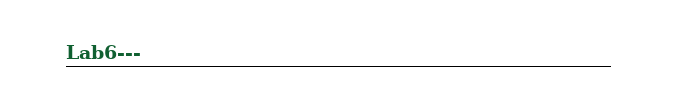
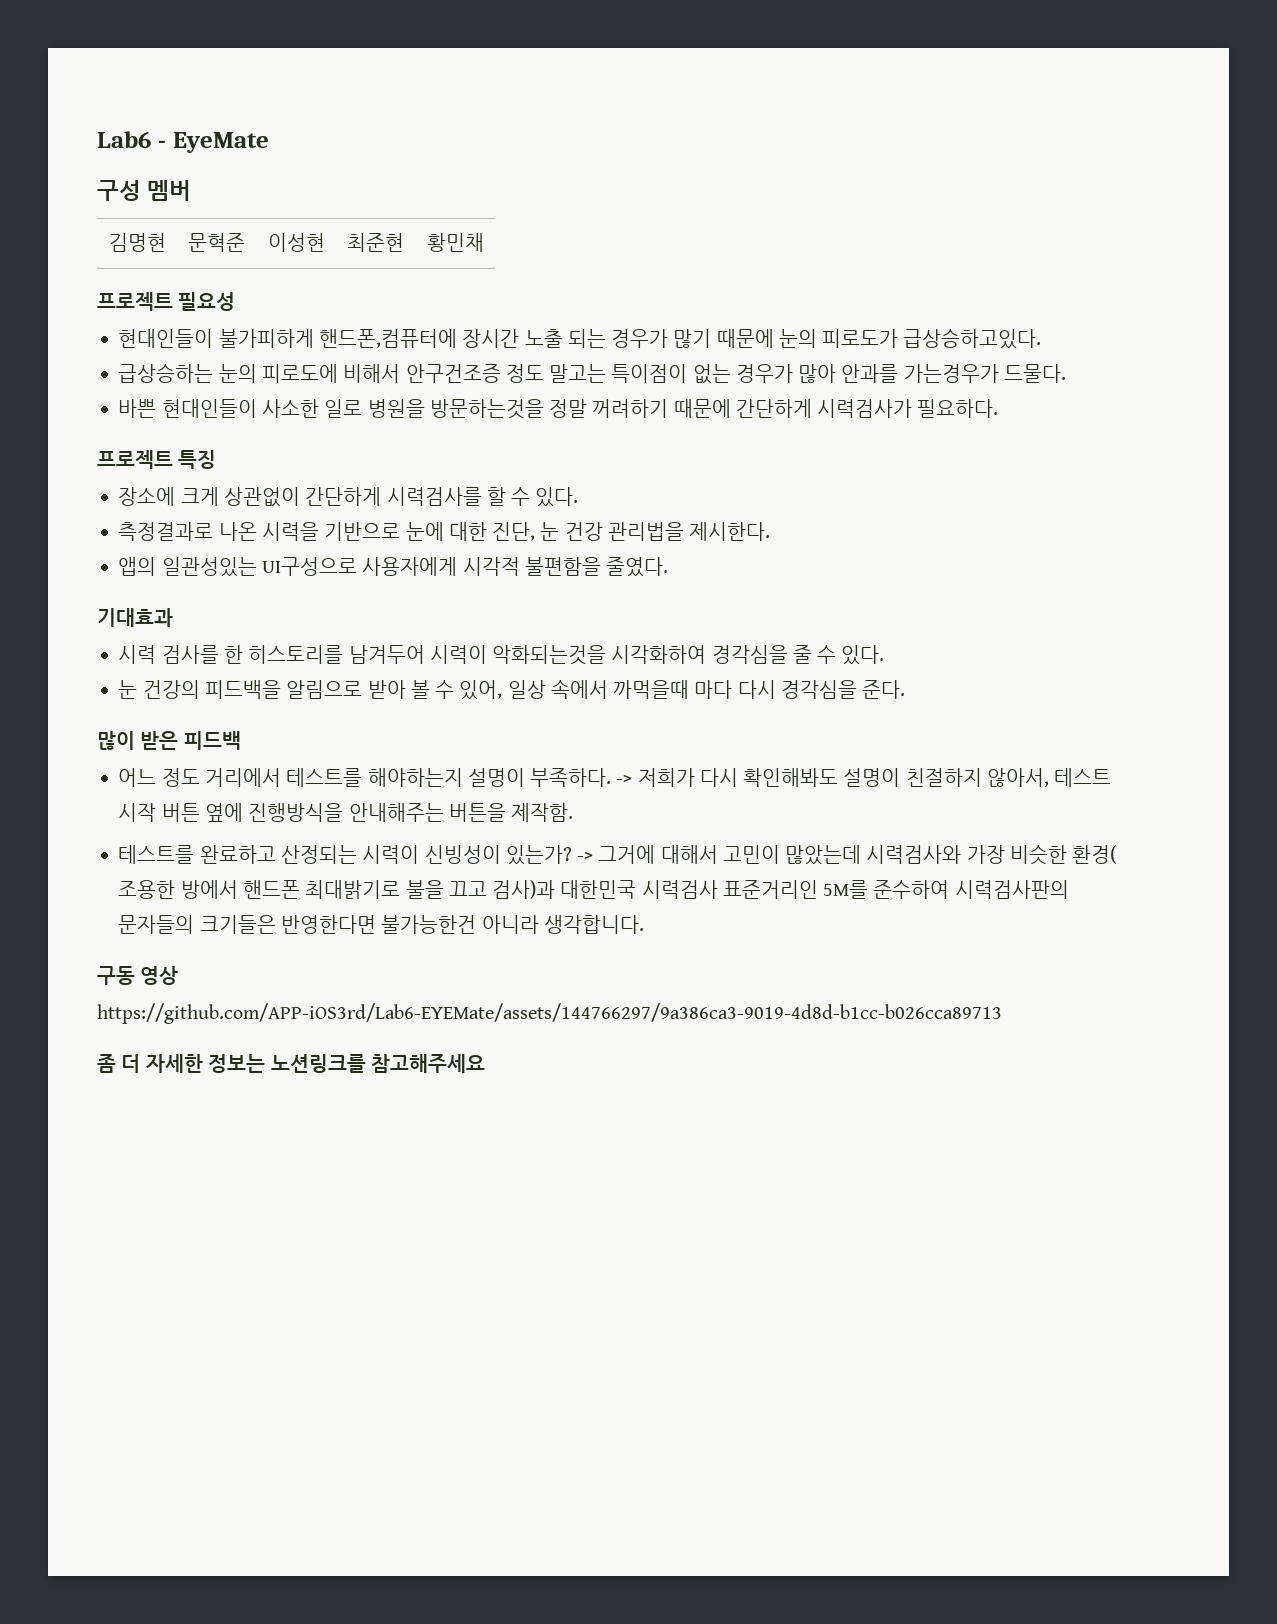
- Lab6---
+ Lab6 - EyeMate
+ 구성 멤버
+ 김명현 | 문혁준 | 이성현 | 최준현 | 황민채
+ 프로젝트 필요성
+ 현대인들이 불가피하게 핸드폰,컴퓨터에 장시간 노출 되는 경우가 많기 때문에 눈의 피로도가 급상승하고있다.
+ 급상승하는 눈의 피로도에 비해서 안구건조증 정도 말고는 특이점이 없는 경우가 많아 안과를 가는경우가 드물다.
+ 바쁜 현대인들이 사소한 일로 병원을 방문하는것을 정말 꺼려하기 때문에 간단하게 시력검사가 필요하다.
+ 프로젝트 특징
+ 장소에 크게 상관없이 간단하게 시력검사를 할 수 있다.
+ 측정결과로 나온 시력을 기반으로 눈에 대한 진단, 눈 건강 관리법을 제시한다.
+ 앱의 일관성있는 UI구성으로 사용자에게 시각적 불편함을 줄였다.
+ 기대효과
+ 시력 검사를 한 히스토리를 남겨두어 시력이 악화되는것을 시각화하여 경각심을 줄 수 있다.
+ 눈 건강의 피드백을 알림으로 받아 볼 수 있어, 일상 속에서 까먹을때 마다 다시 경각심을 준다.
+ 많이 받은 피드백
+ 어느 정도 거리에서 테스트를 해야하는지 설명이 부족하다. -> 저희가 다시 확인해봐도 설명이 친절하지 않아서, 테스트 시작 버튼 옆에 진행방식을 안내해주는 버튼을 제작함.
+ 테스트를 완료하고 산정되는 시력이 신빙성이 있는가? -> 그거에 대해서 고민이 많았는데 시력검사와 가장 비슷한 환경( 조용한 방에서 핸드폰 최대밝기로 불을 끄고 검사)과 대한민국 시력검사 표준거리인 5M를 준수하여 시력검사판의 문자들의 크기들은 반영한다면 불가능한건 아니라 생각합니다.
+ 구동 영상
+ https://github.com/APP-iOS3rd/Lab6-EYEMate/assets/144766297/9a386ca3-9019-4d8d-b1cc-b026cca89713
+ 좀 더 자세한 정보는 노션링크를 참고해주세요

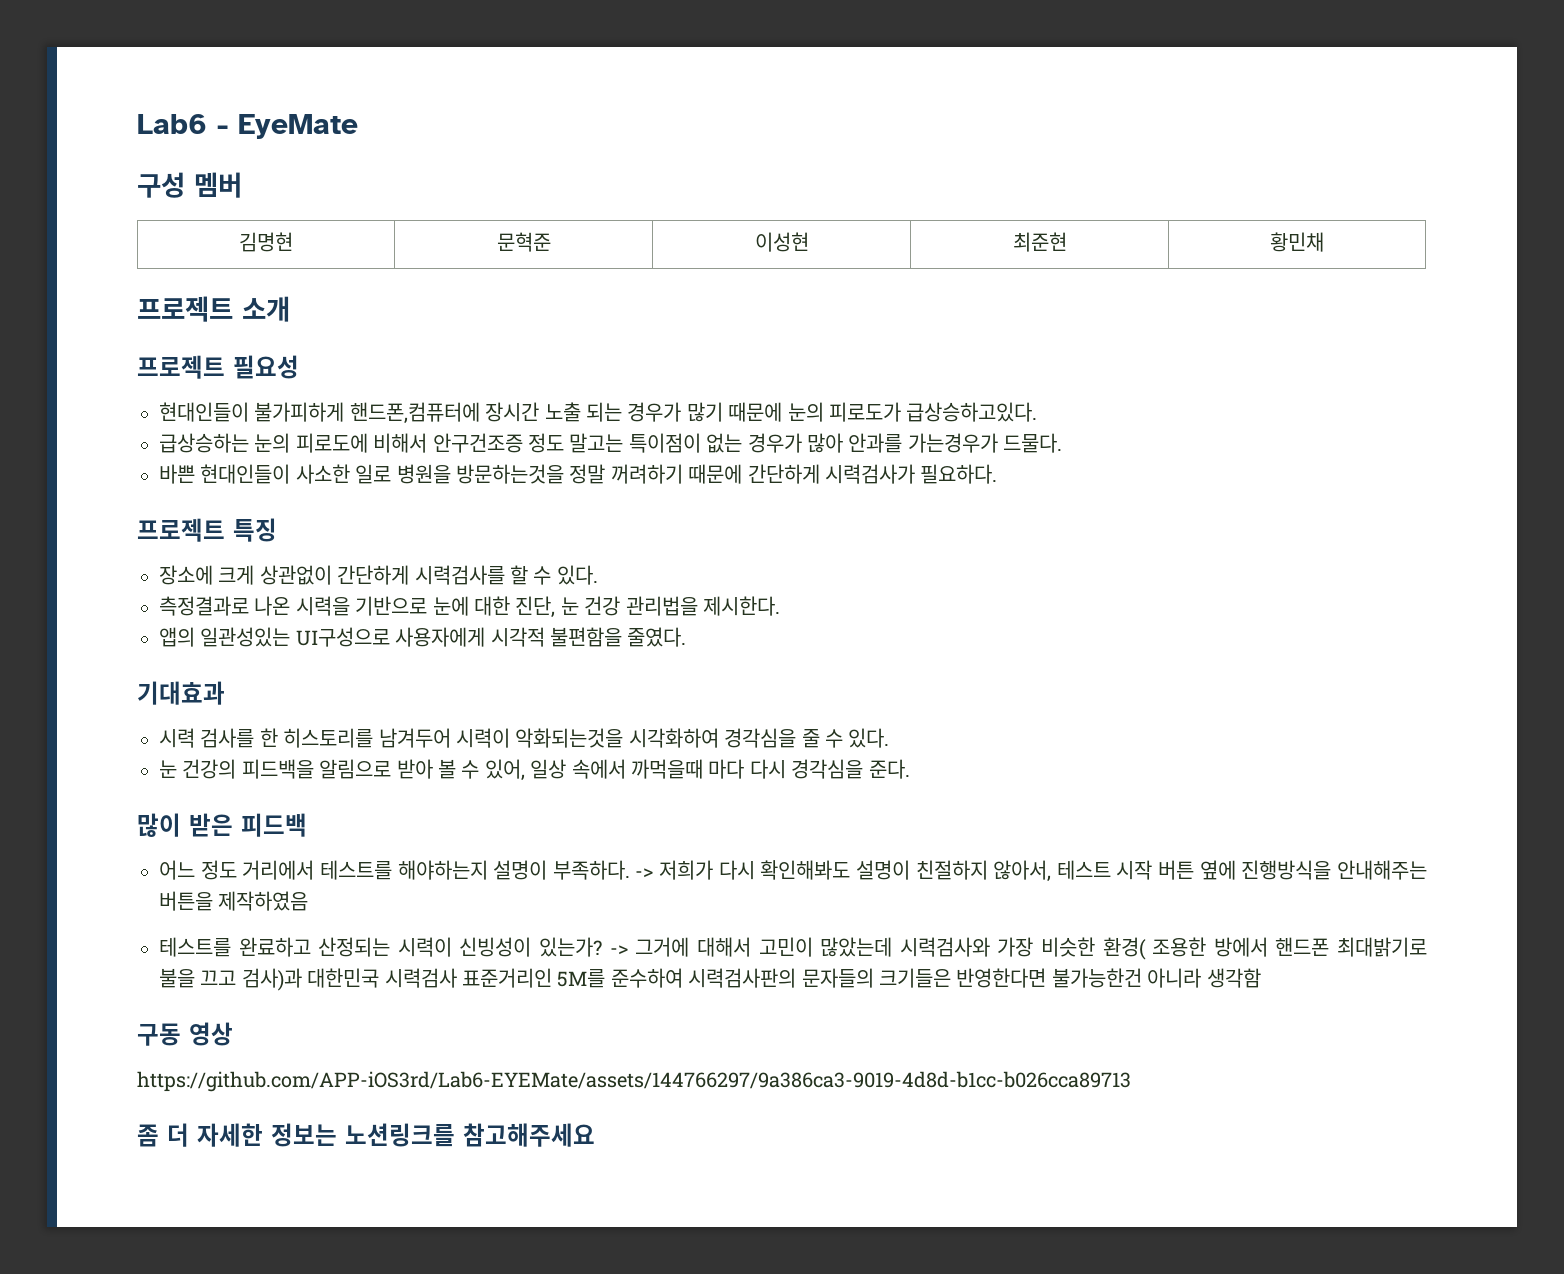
+ 프로젝트 소개
- -> 저희가 다시 확인해봐도 설명이 친절하지 않아서, 테스트 시작 버튼 옆에 진행방식을 안내해주는 버튼을 제작함.
+ -> 저희가 다시 확인해봐도 설명이 친절하지 않아서, 테스트 시작 버튼 옆에 진행방식을 안내해주는 버튼을 제작하였음
- -> 그거에 대해서 고민이 많았는데 시력검사와 가장 비슷한 환경( 조용한 방에서 핸드폰 최대밝기로 불을 끄고 검사)과 대한민국 시력검사 표준거리인 5M를 준수하여 시력검사판의 문자들의 크기들은 반영한다면 불가능한건 아니라 생각합니다.
+ -> 그거에 대해서 고민이 많았는데 시력검사와 가장 비슷한 환경( 조용한 방에서 핸드폰 최대밝기로 불을 끄고 검사)과 대한민국 시력검사 표준거리인 5M를 준수하여 시력검사판의 문자들의 크기들은 반영한다면 불가능한건 아니라 생각함

